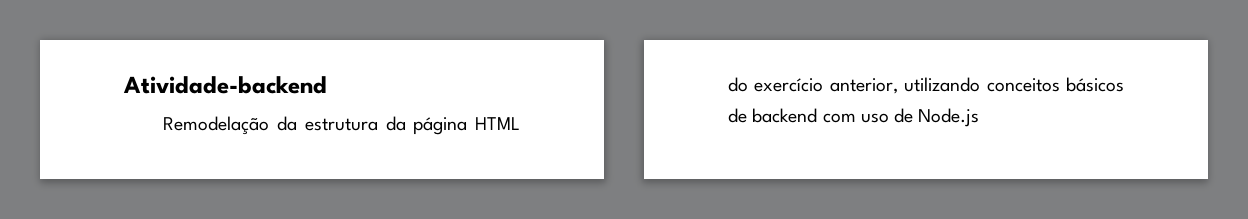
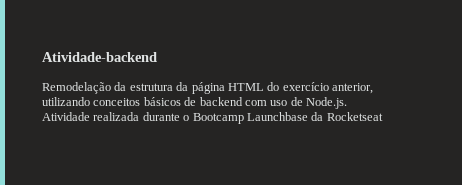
- Remodelação da estrutura da página HTML do exercício anterior, utilizando conceitos básicos de backend com uso de Node.js
+ Remodelação da estrutura da página HTML do exercício anterior, utilizando conceitos básicos de backend com uso de Node.js. Atividade realizada durante o Bootcamp Launchbase da Rocketseat

